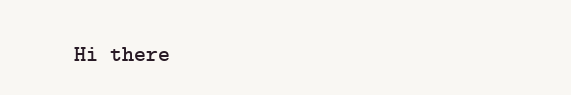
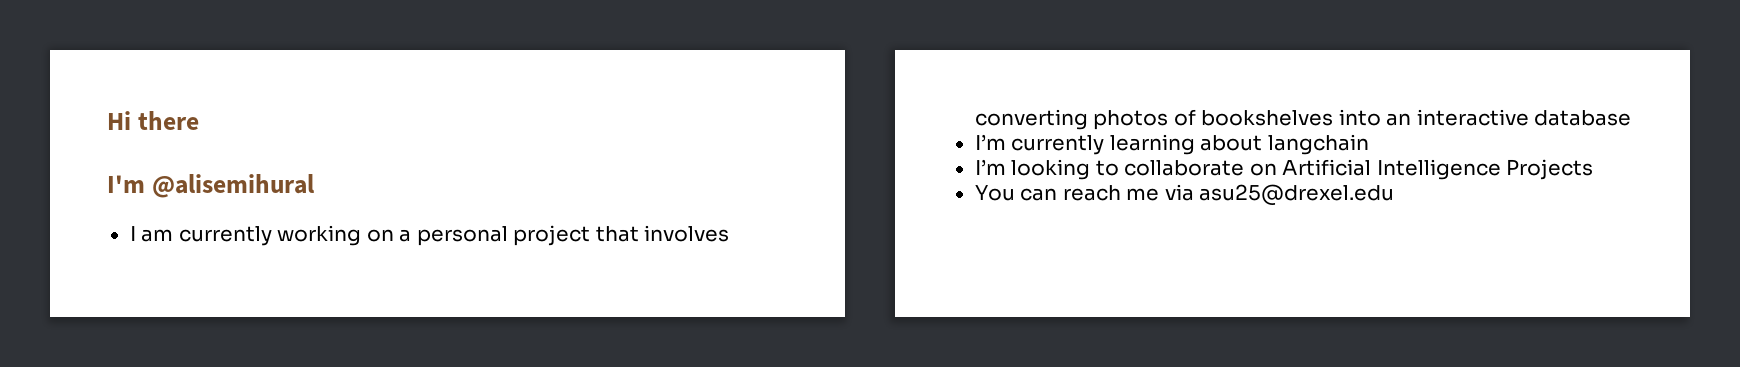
+ I'm @alisemihural
+ I am currently working on a personal project that involves converting photos of bookshelves into an interactive database
+ I’m currently learning about langchain
+ I’m looking to collaborate on Artificial Intelligence Projects
+ You can reach me via asu25@drexel.edu

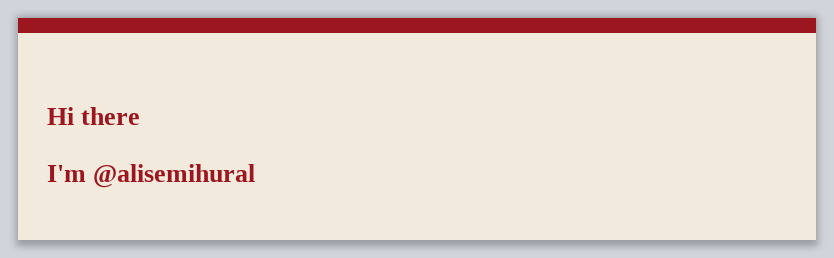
- I am currently working on a personal project that involves converting photos of bookshelves into an interactive database
- I’m currently learning about langchain
- I’m looking to collaborate on Artificial Intelligence Projects
- You can reach me via asu25@drexel.edu

